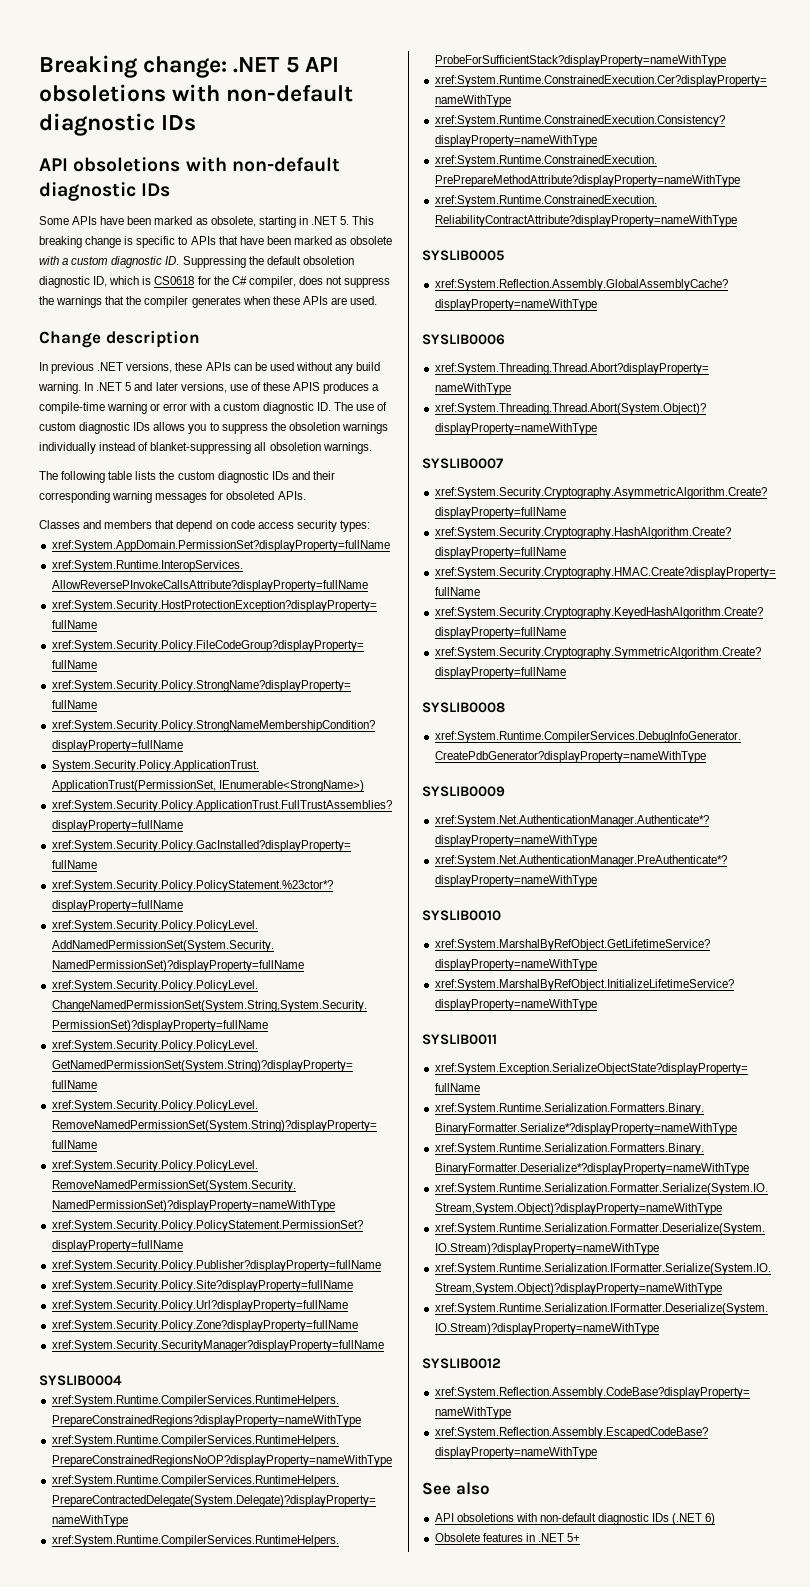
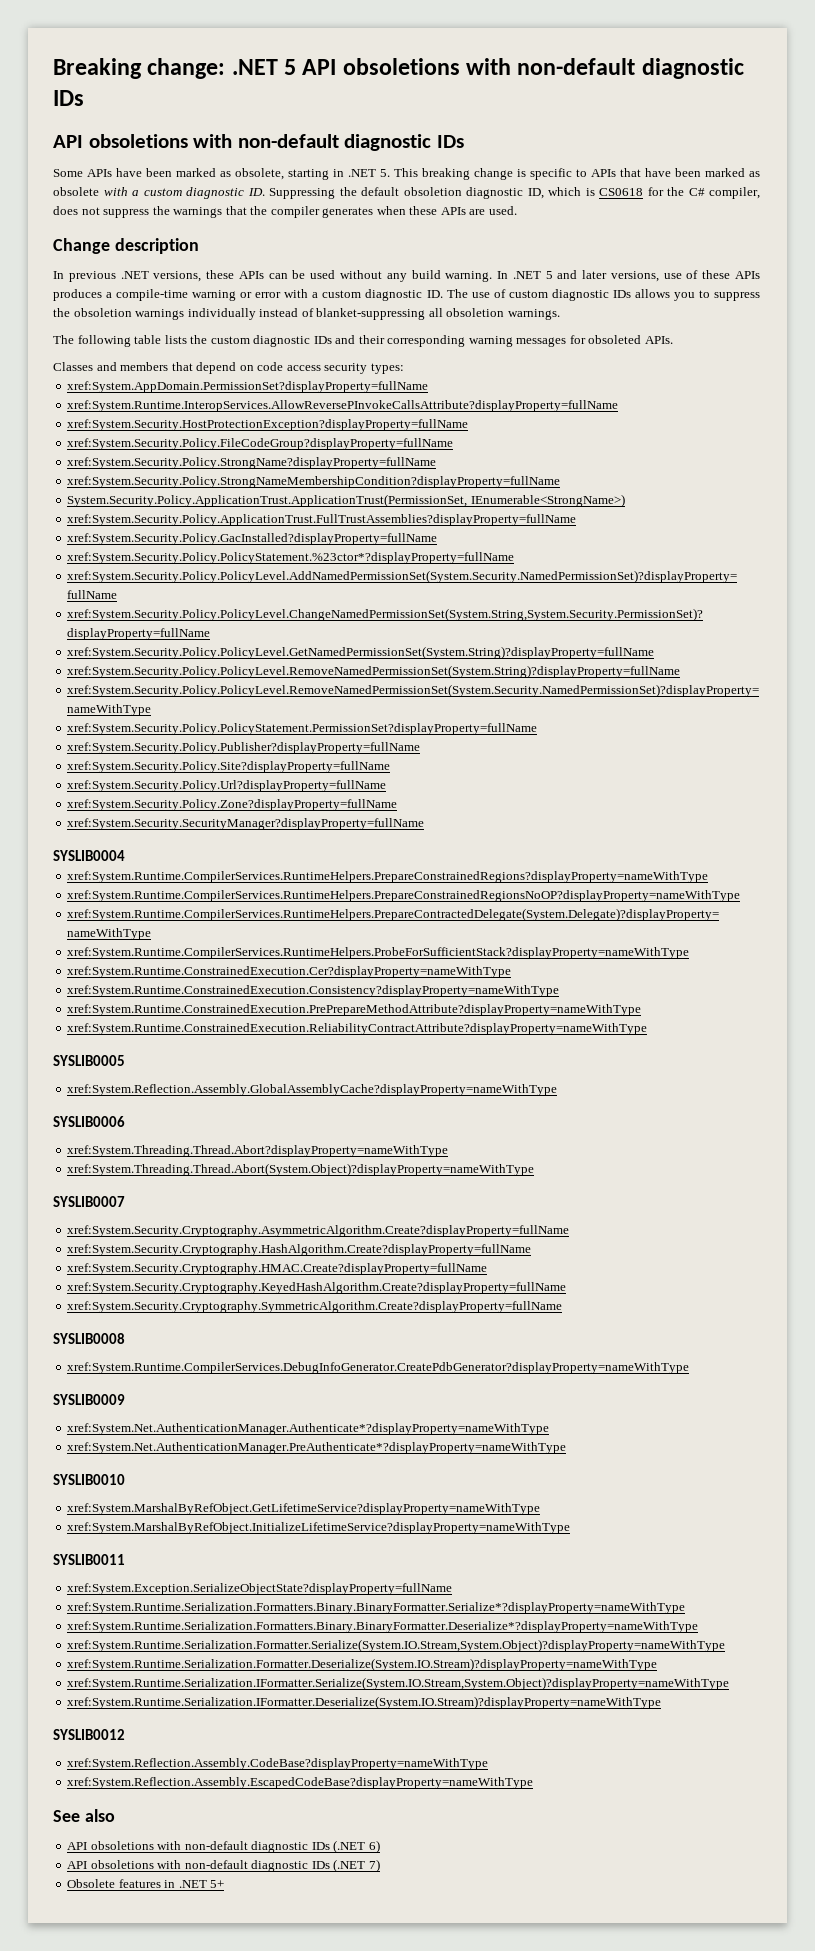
- In .NET 5 and later versions, use of these APIS produces a compile-time warning or error with a custom diagnostic ID. The use of custom diagnostic IDs allows you to suppress the obsoletion warnings individually instead of blanket-suppressing all obsoletion warnings.
+ In .NET 5 and later versions, use of these APIs produces a compile-time warning or error with a custom diagnostic ID. The use of custom diagnostic IDs allows you to suppress the obsoletion warnings individually instead of blanket-suppressing all obsoletion warnings.
+ API obsoletions with non-default diagnostic IDs (.NET 7)

